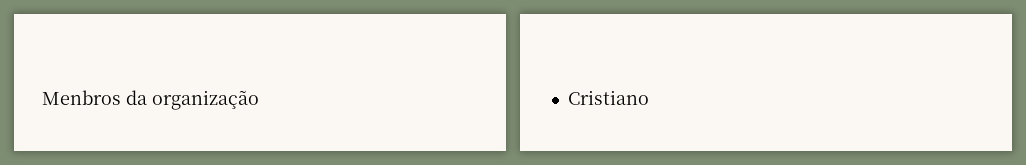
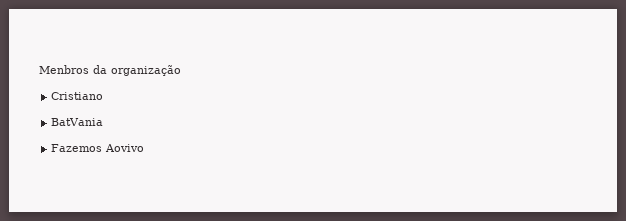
+ BatVania
+ Fazemos Aovivo

